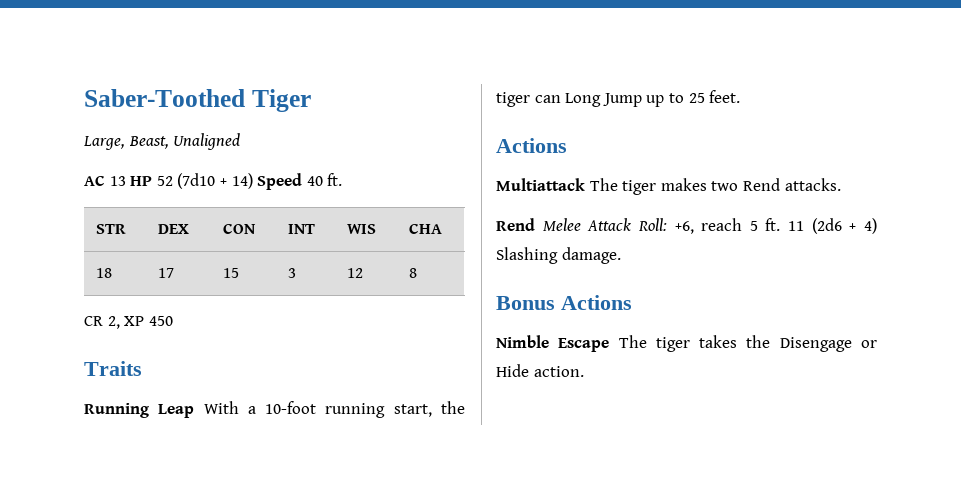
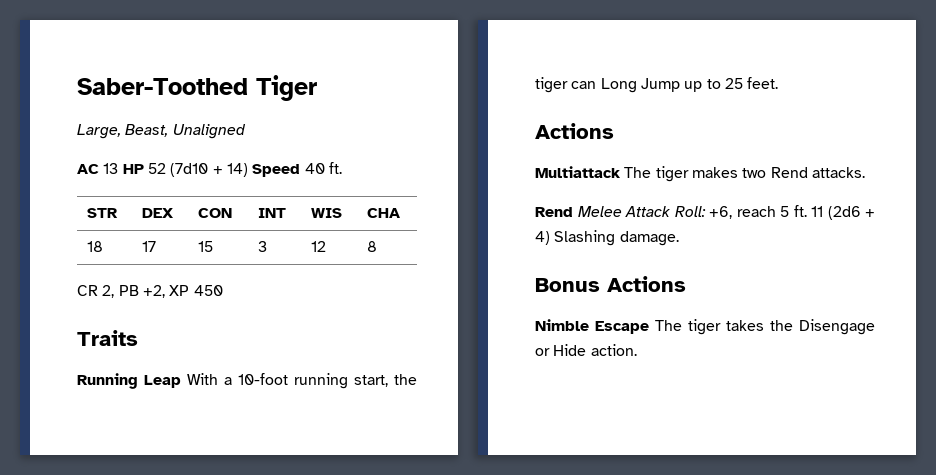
- CR 2, XP 450
+ CR 2, PB +2, XP 450

